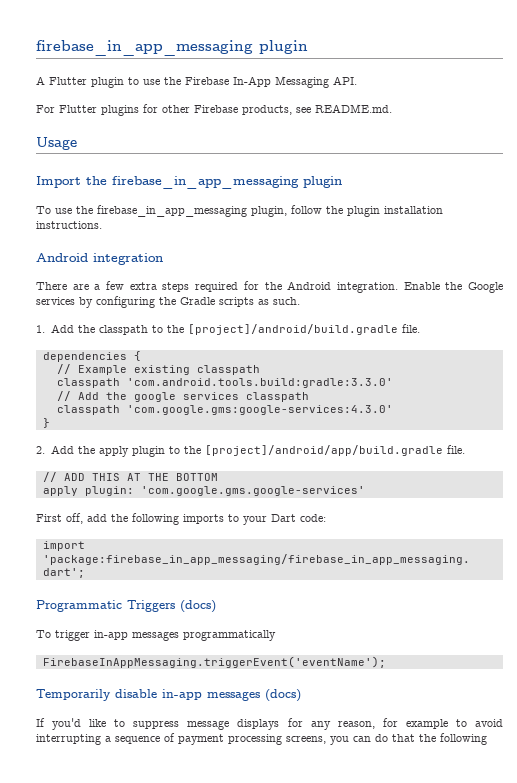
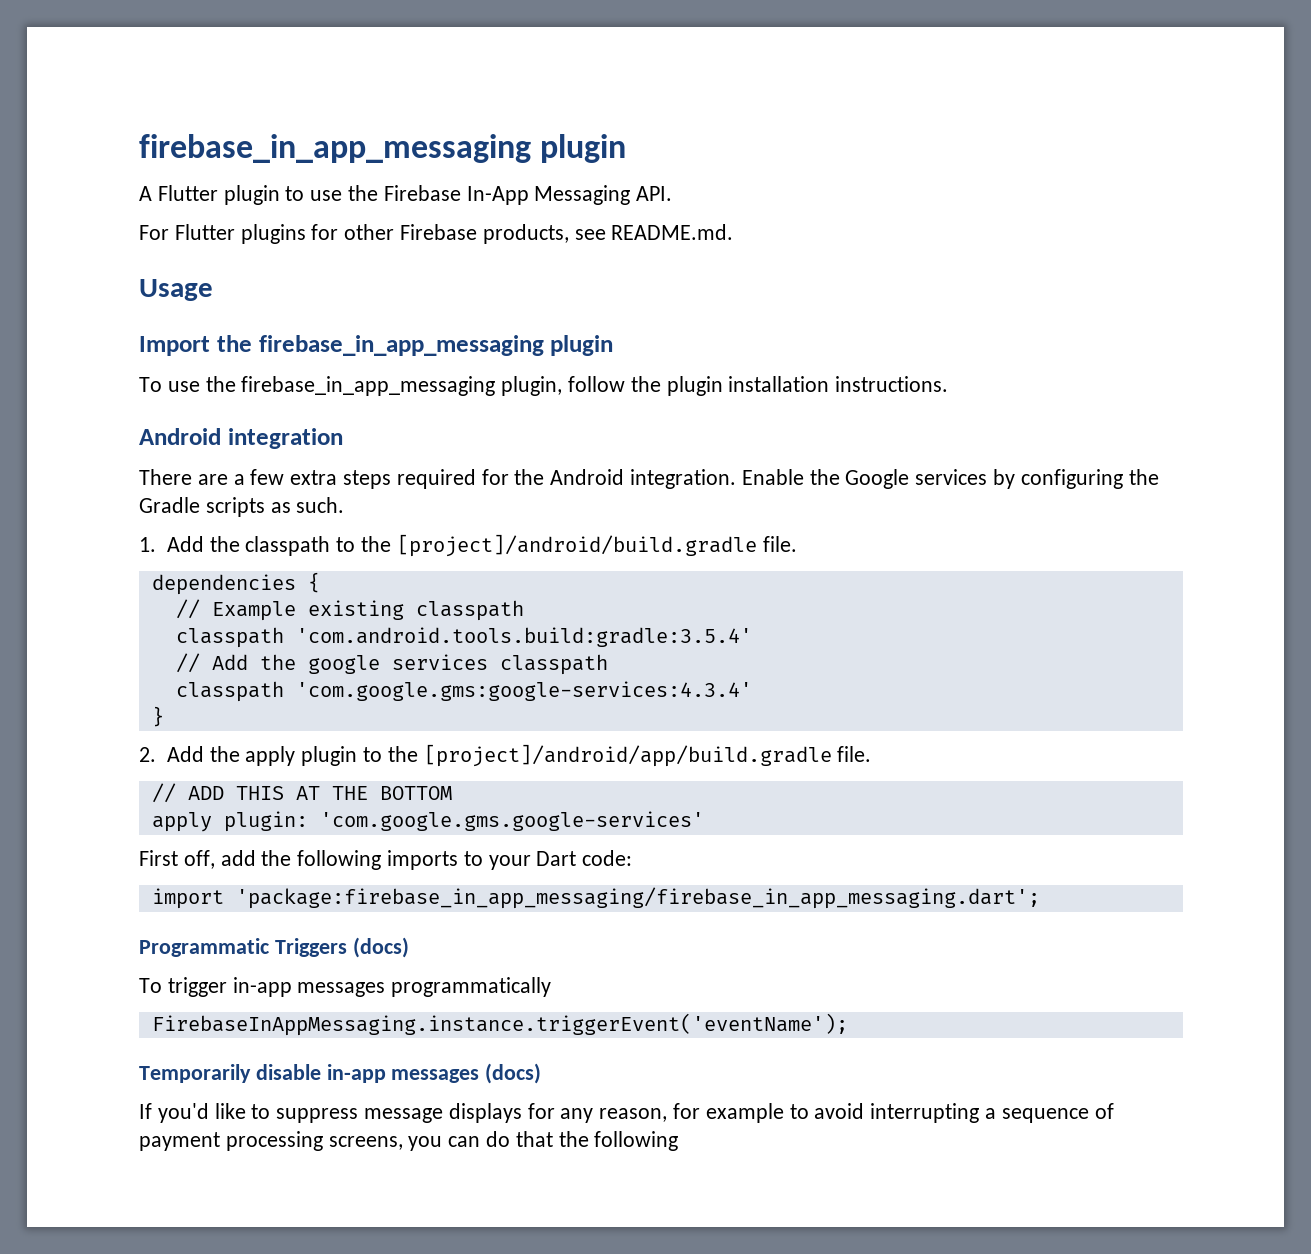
- classpath 'com.android.tools.build:gradle:3.3.0'
+ classpath 'com.android.tools.build:gradle:3.5.4'
- classpath 'com.google.gms:google-services:4.3.0'
+ classpath 'com.google.gms:google-services:4.3.4'
- FirebaseInAppMessaging.triggerEvent('eventName');
+ FirebaseInAppMessaging.instance.triggerEvent('eventName');

